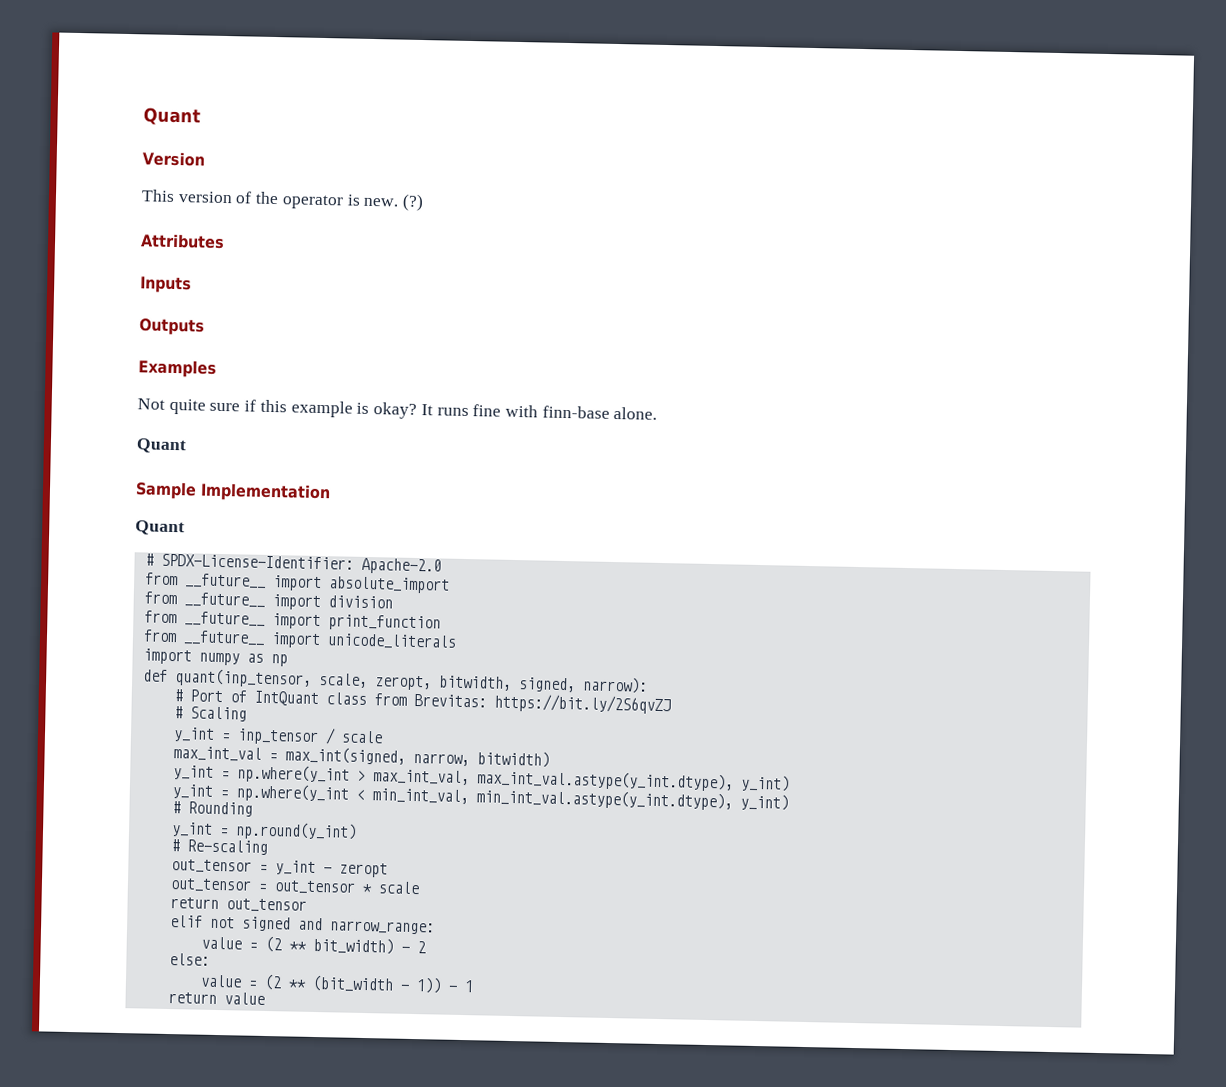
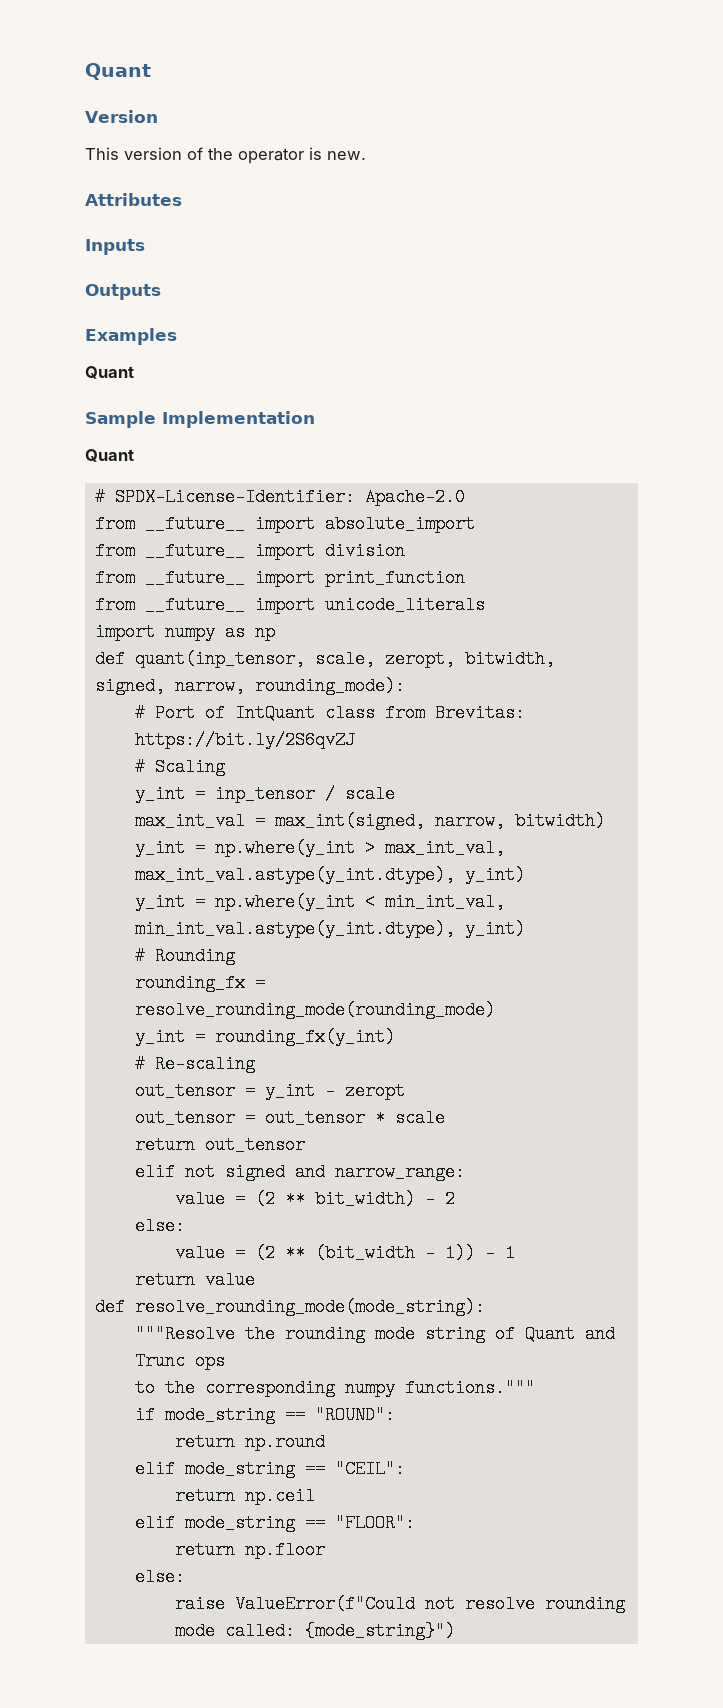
- (?)
- Not quite sure if this example is okay? It runs fine with finn-base alone.
- def quant(inp_tensor, scale, zeropt, bitwidth, signed, narrow):
+ def quant(inp_tensor, scale, zeropt, bitwidth, signed, narrow, rounding_mode):
- y_int = np.round(y_int)
+ rounding_fx = resolve_rounding_mode(rounding_mode)
+ y_int = rounding_fx(y_int)
+ def resolve_rounding_mode(mode_string):
+ """Resolve the rounding mode string of Quant and Trunc ops
+ to the corresponding numpy functions."""
+ if mode_string == "ROUND":
+ return np.round
+ elif mode_string == "CEIL":
+ return np.ceil
+ elif mode_string == "FLOOR":
+ return np.floor
+ else:
+ raise ValueError(f"Could not resolve rounding mode called: {mode_string}")

